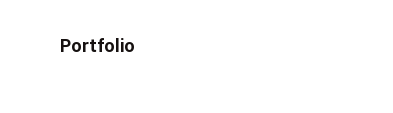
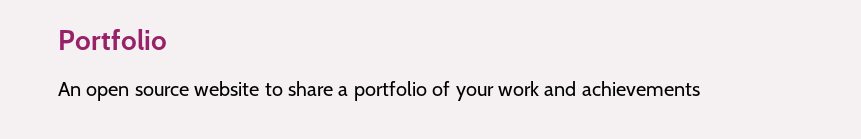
+ An open source website to share a portfolio of your work and achievements

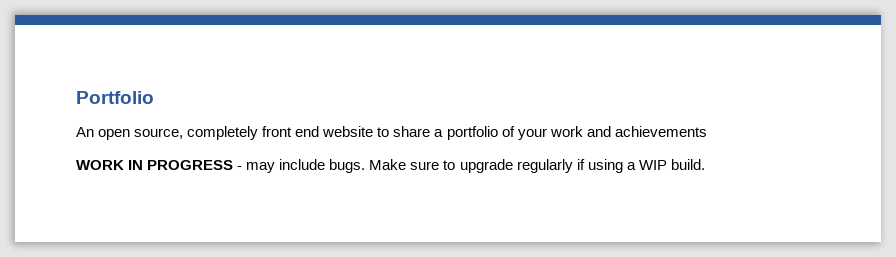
- An open source website to share a portfolio of your work and achievements
+ An open source, completely front end website to share a portfolio of your work and achievements
+ WORK IN PROGRESS - may include bugs. Make sure to upgrade regularly if using a WIP build.

